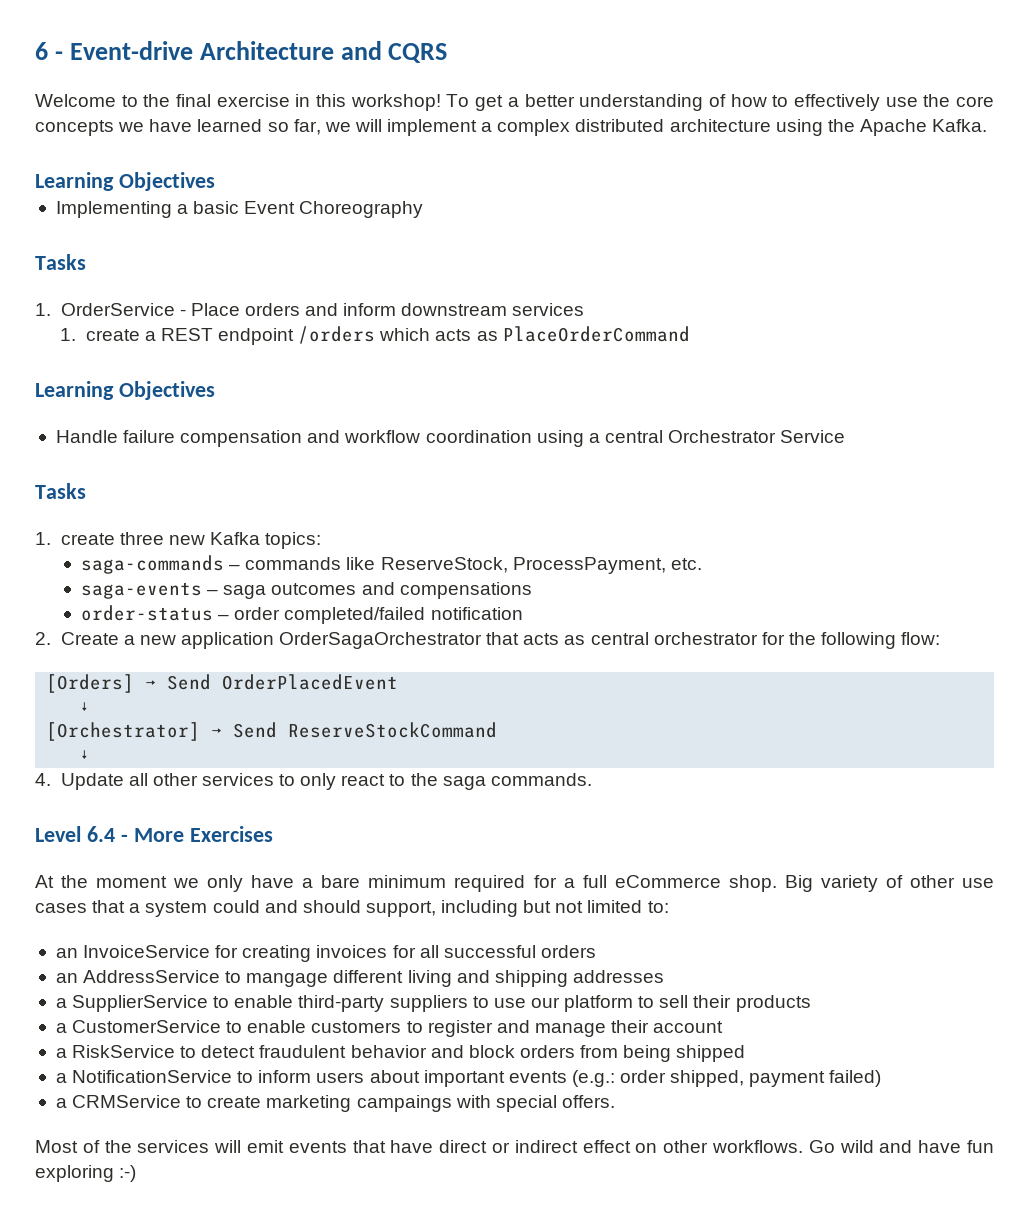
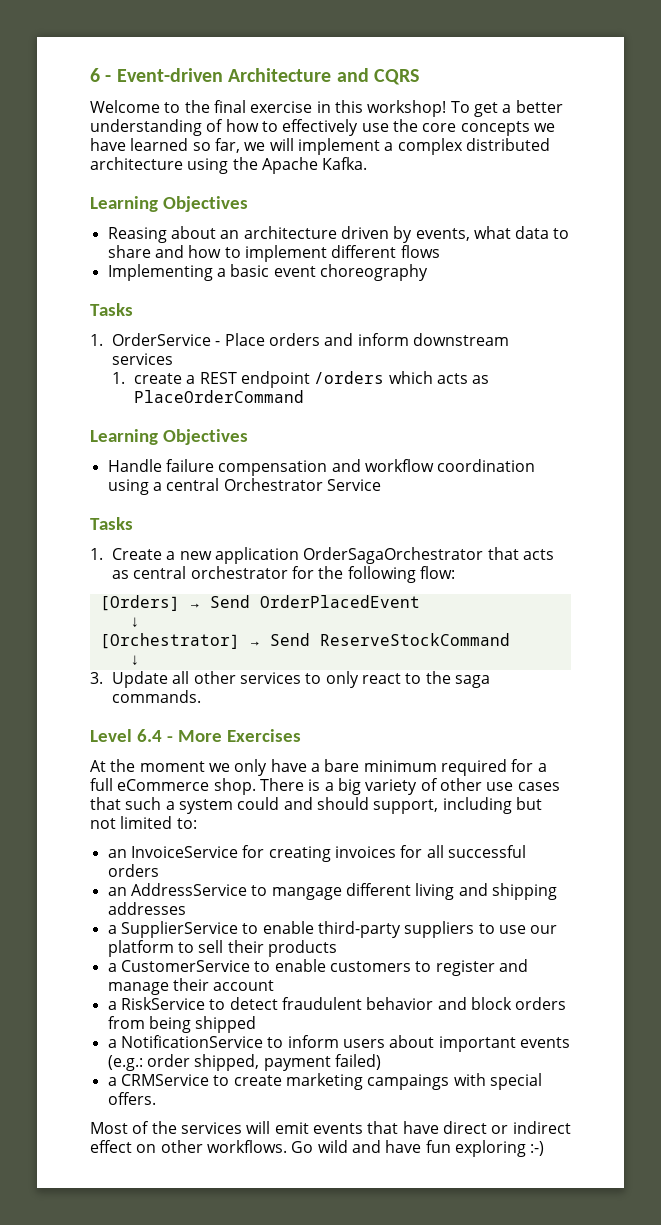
- 6 - Event-drive Architecture and CQRS
+ 6 - Event-driven Architecture and CQRS
+ Reasing about an architecture driven by events, what data to share and how to implement different flows
- Implementing a basic Event Choreography
+ Implementing a basic event choreography
- 1. create three new Kafka topics:
- saga-commands – commands like ReserveStock, ProcessPayment, etc.
- saga-events – saga outcomes and compensations
- order-status – order completed/failed notification
- 2. Create a new application OrderSagaOrchestrator that acts as central orchestrator for the following flow:
+ 1. Create a new application OrderSagaOrchestrator that acts as central orchestrator for the following flow:
- 4. Update all other services to only react to the saga commands.
+ 3. Update all other services to only react to the saga commands.
- Big variety of other use cases that a system could and should support, including but not limited to:
+ There is a big variety of other use cases that such a system could and should support, including but not limited to:

